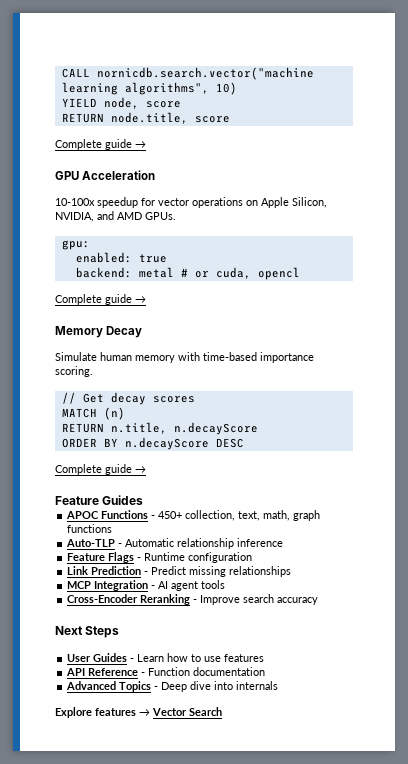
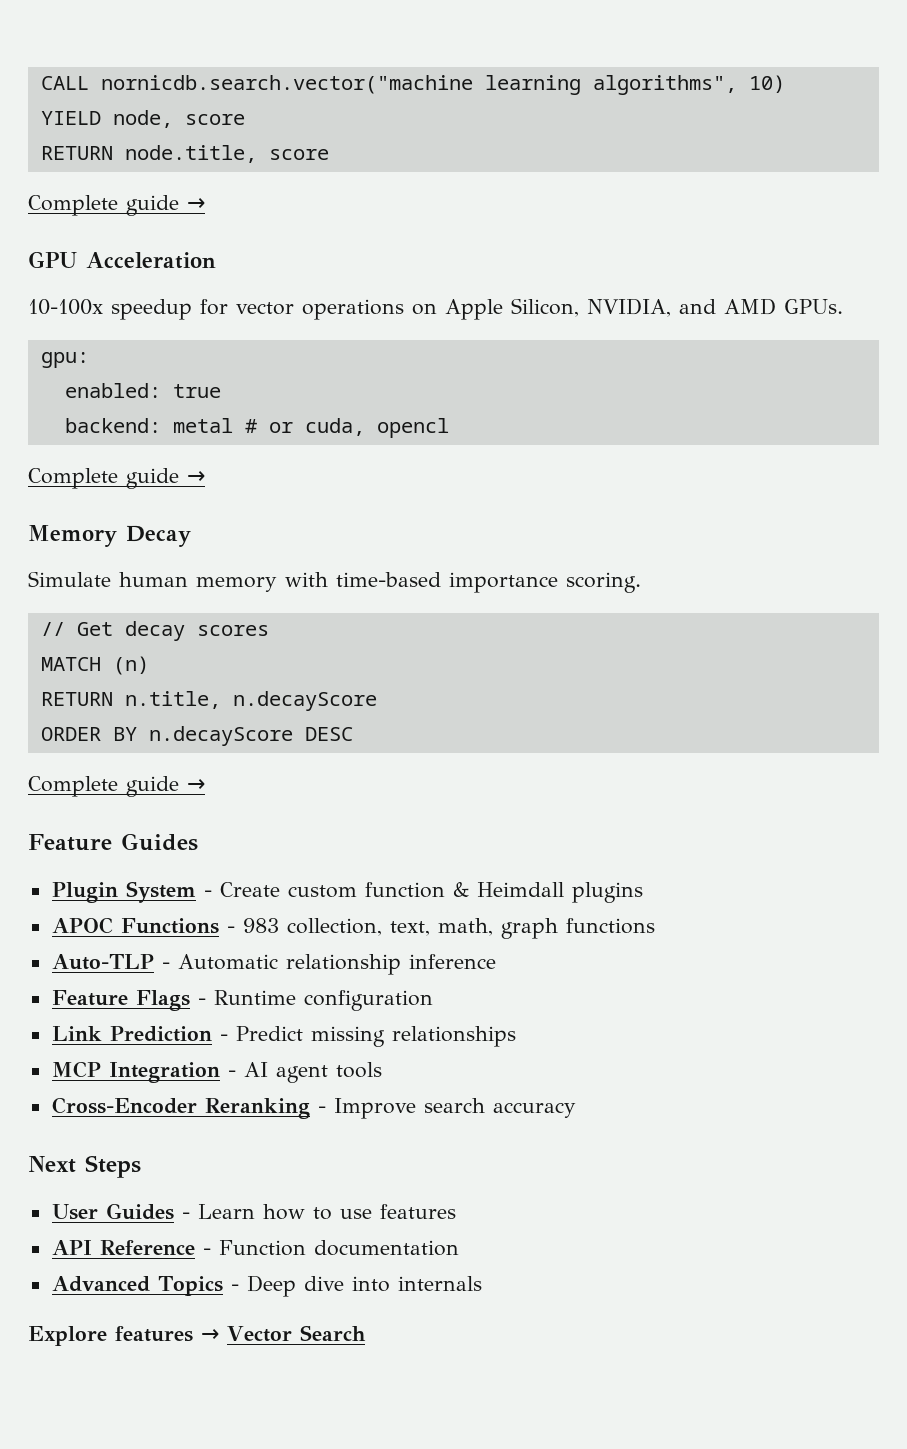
+ Plugin System - Create custom function & Heimdall plugins
- APOC Functions - 450+ collection, text, math, graph functions
+ APOC Functions - 983 collection, text, math, graph functions

